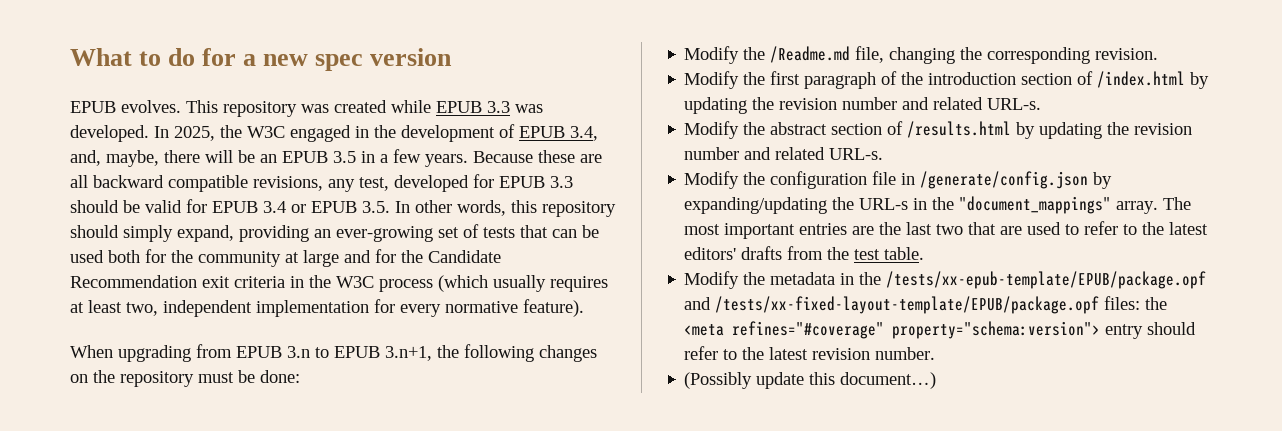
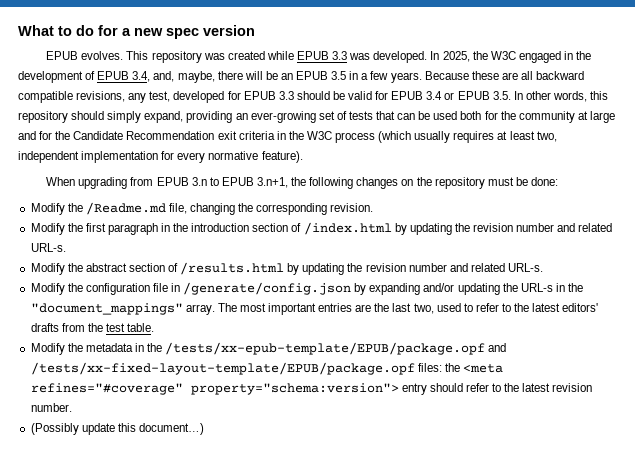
- Modify the first paragraph of the introduction section of /index.html by updating the revision number and related URL-s.
+ Modify the first paragraph in the introduction section of /index.html by updating the revision number and related URL-s.
- Modify the configuration file in /generate/config.json by expanding/updating the URL-s in the "document_mappings" array.
+ Modify the configuration file in /generate/config.json by expanding and/or updating the URL-s in the "document_mappings" array.
- The most important entries are the last two that are used to refer to the latest editors' drafts from the test table.
+ The most important entries are the last two, used to refer to the latest editors' drafts from the test table.

